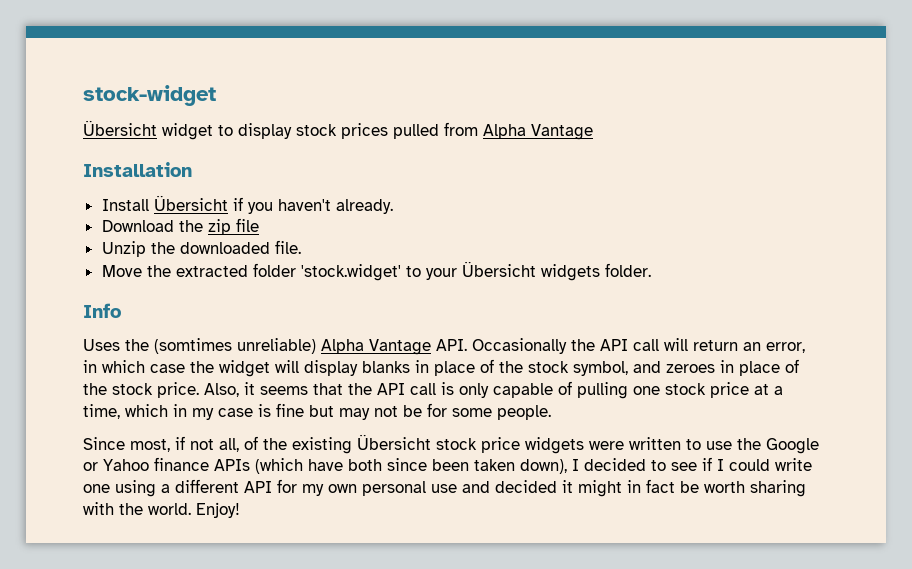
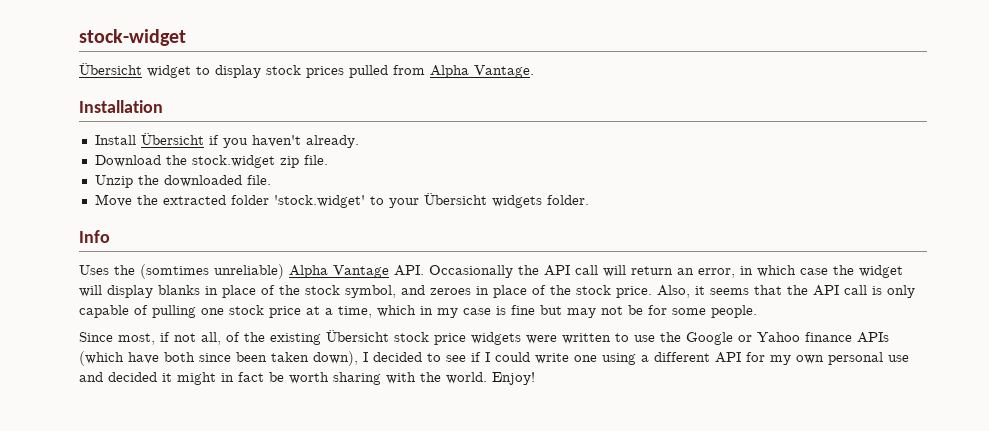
- Übersicht widget to display stock prices pulled from Alpha Vantage
+ Übersicht widget to display stock prices pulled from Alpha Vantage.
- Download the zip file
+ Download the stock.widget zip file.

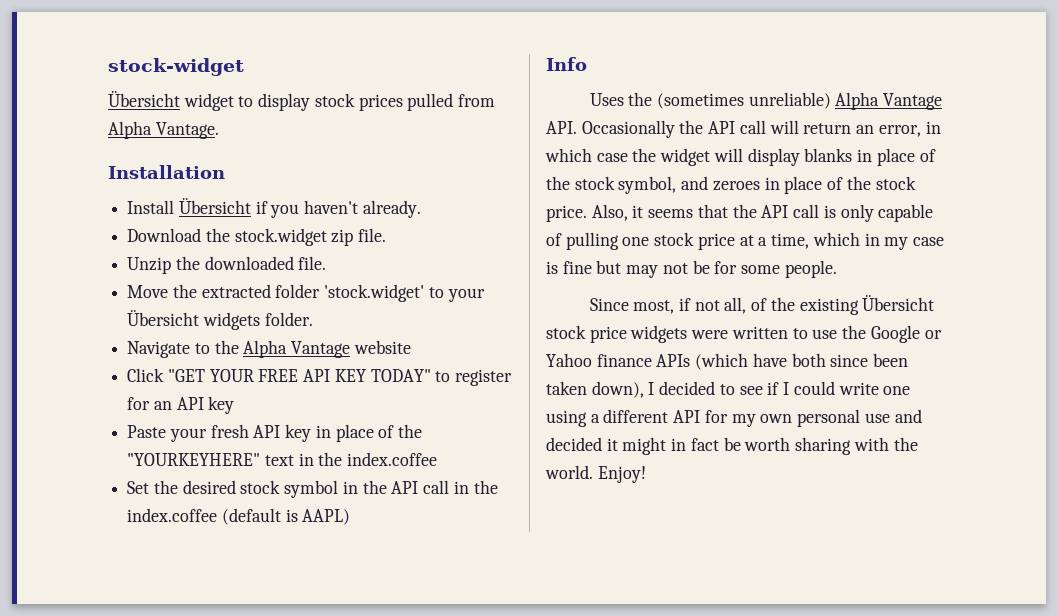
+ Navigate to the Alpha Vantage website
+ Click "GET YOUR FREE API KEY TODAY" to register for an API key
+ Paste your fresh API key in place of the "YOURKEYHERE" text in the index.coffee
+ Set the desired stock symbol in the API call in the index.coffee (default is AAPL)
- Uses the (somtimes unreliable) Alpha Vantage API. Occasionally the API call will return an error, in which case the widget will display blanks in place of the stock symbol, and zeroes in place of the stock price.
+ Uses the (sometimes unreliable) Alpha Vantage API. Occasionally the API call will return an error, in which case the widget will display blanks in place of the stock symbol, and zeroes in place of the stock price.

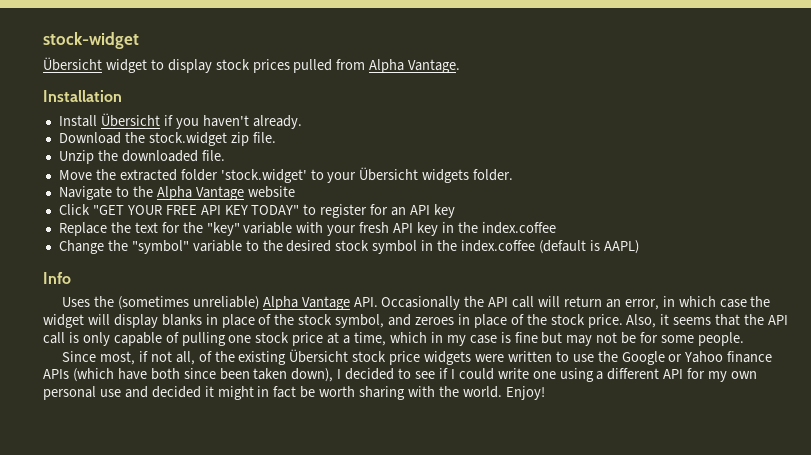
- Paste your fresh API key in place of the "YOURKEYHERE" text in the index.coffee
- Set the desired stock symbol in the API call in the index.coffee (default is AAPL)
+ Replace the text for the "key" variable with your fresh API key in the index.coffee
+ Change the "symbol" variable to the desired stock symbol in the index.coffee (default is AAPL)

